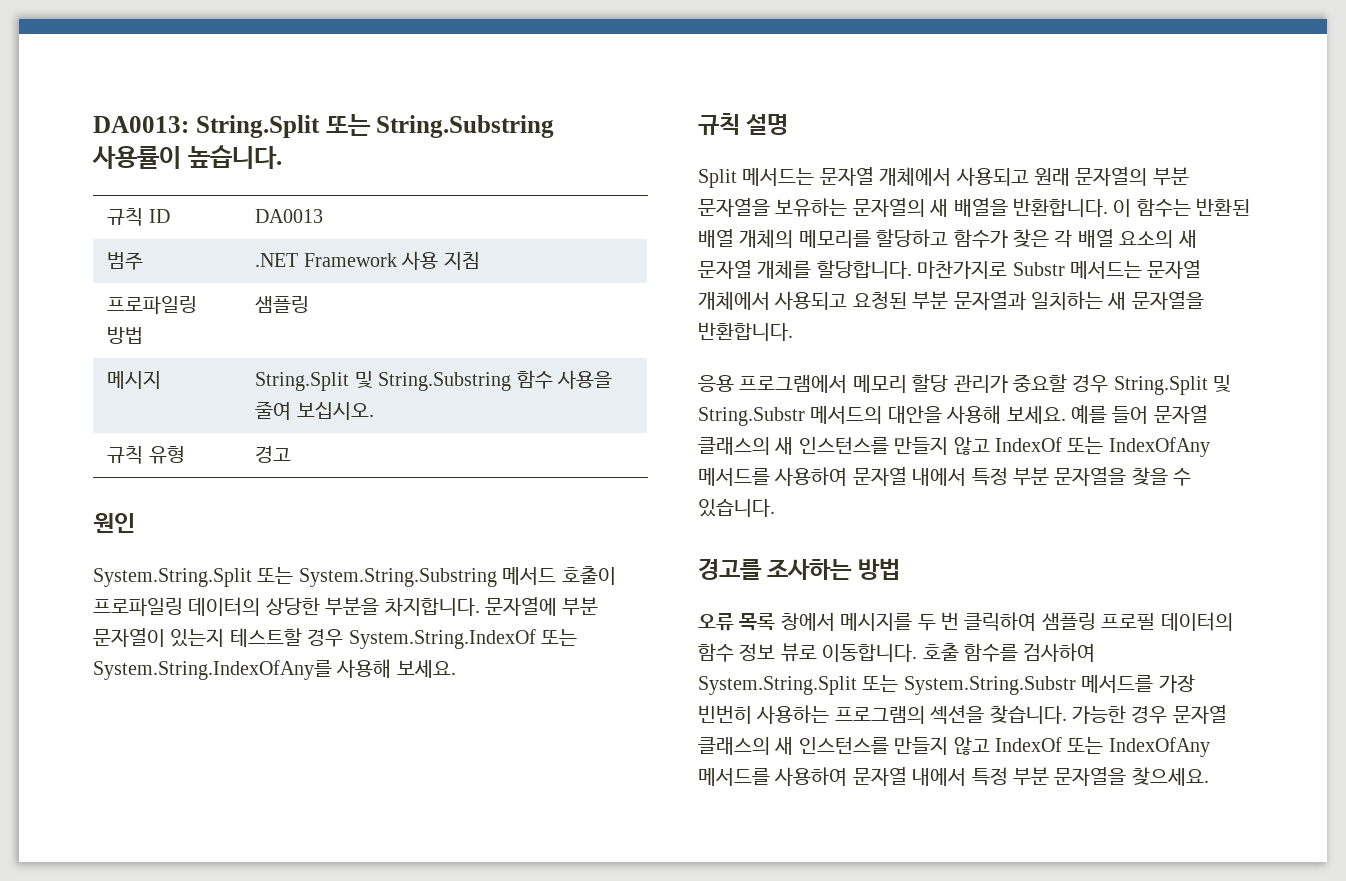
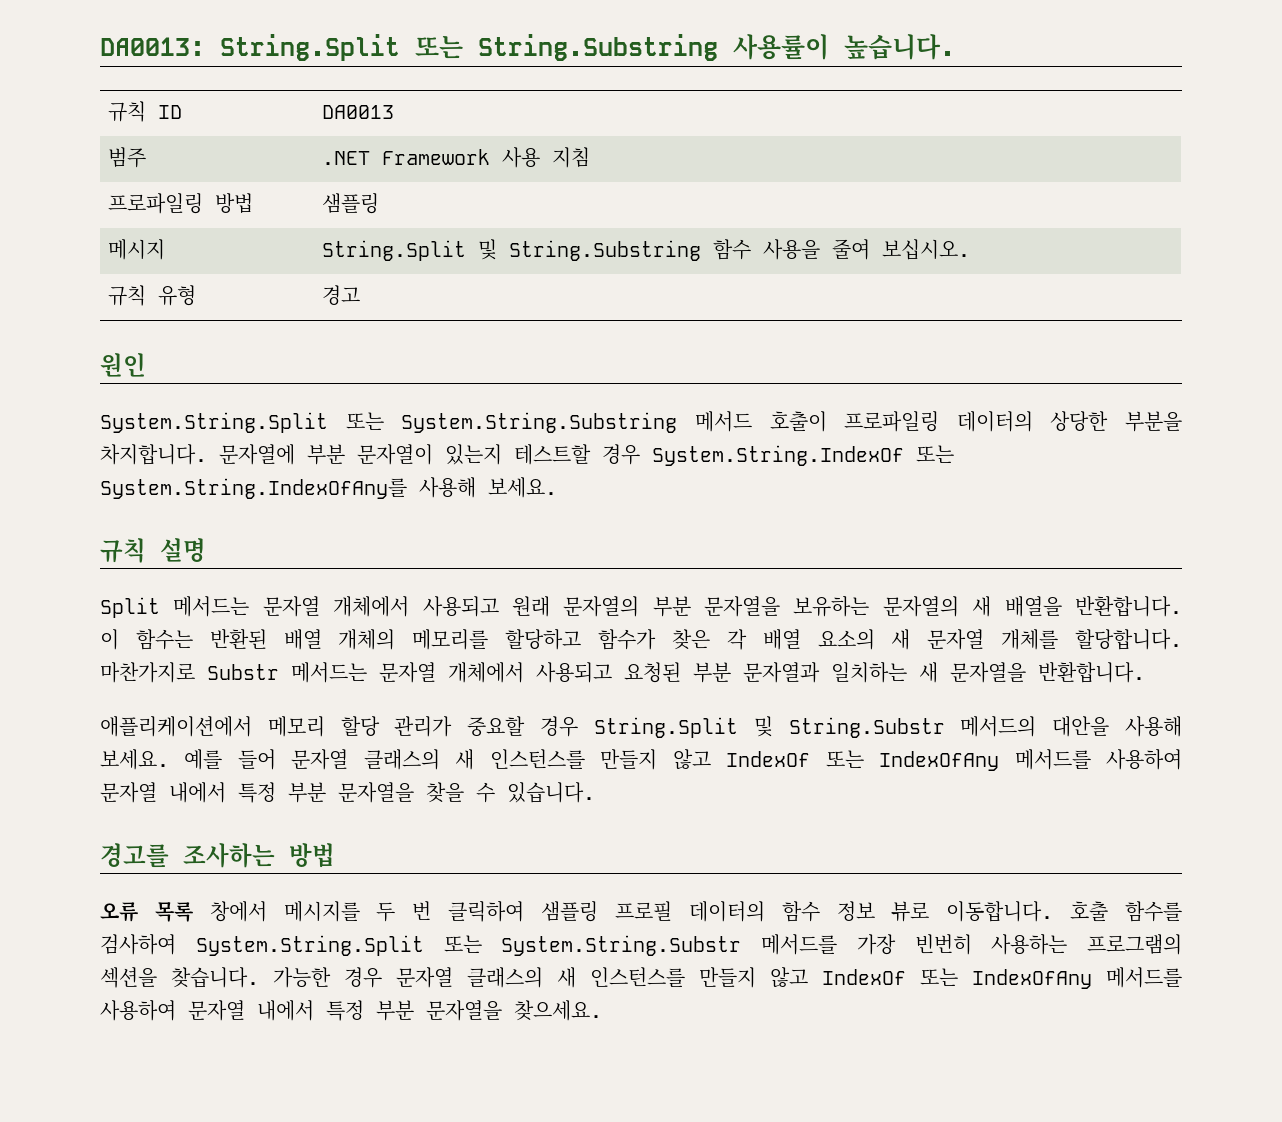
- 응용 프로그램에서 메모리 할당 관리가 중요할 경우 String.Split 및 String.Substr 메서드의 대안을 사용해 보세요.
+ 애플리케이션에서 메모리 할당 관리가 중요할 경우 String.Split 및 String.Substr 메서드의 대안을 사용해 보세요.

